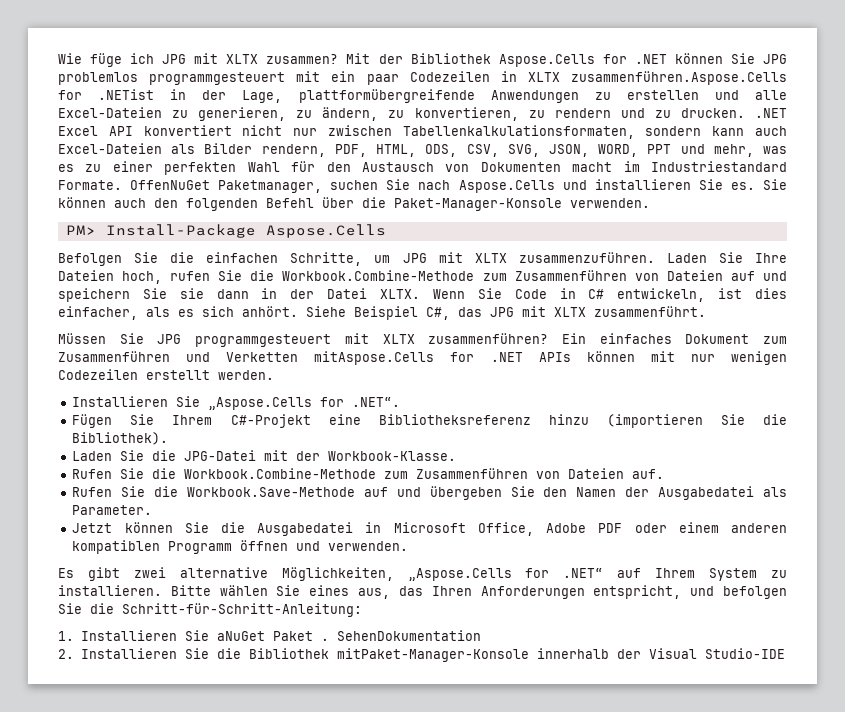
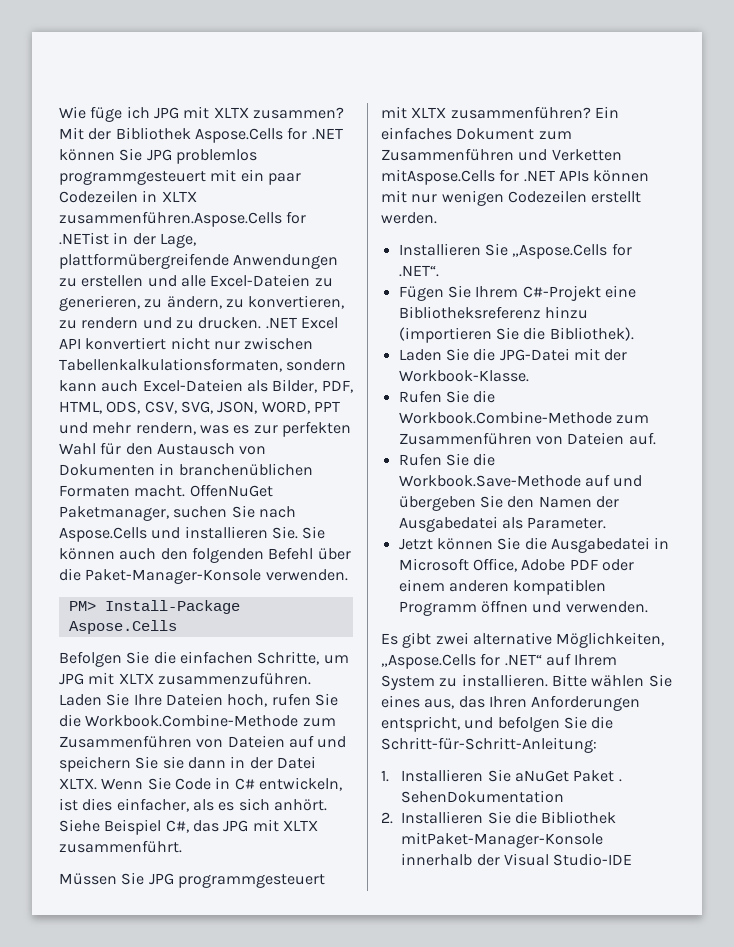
- Mit der Bibliothek Aspose.Cells for .NET können Sie JPG problemlos programmgesteuert mit ein paar Codezeilen in XLTX zusammenführen.Aspose.Cells for .NETist in der Lage, plattformübergreifende Anwendungen zu erstellen und alle Excel-Dateien zu generieren, zu ändern, zu konvertieren, zu rendern und zu drucken. .NET Excel API konvertiert nicht nur zwischen Tabellenkalkulationsformaten, sondern kann auch Excel-Dateien als Bilder rendern, PDF, HTML, ODS, CSV, SVG, JSON, WORD, PPT und mehr, was es zu einer perfekten Wahl für den Austausch von Dokumenten macht im Industriestandard Formate.
+ Mit der Bibliothek Aspose.Cells for .NET können Sie JPG problemlos programmgesteuert mit ein paar Codezeilen in XLTX zusammenführen.Aspose.Cells for .NETist in der Lage, plattformübergreifende Anwendungen zu erstellen und alle Excel-Dateien zu generieren, zu ändern, zu konvertieren, zu rendern und zu drucken. .NET Excel API konvertiert nicht nur zwischen Tabellenkalkulationsformaten, sondern kann auch Excel-Dateien als Bilder, PDF, HTML, ODS, CSV, SVG, JSON, WORD, PPT und mehr rendern, was es zur perfekten Wahl für den Austausch von Dokumenten in branchenüblichen Formaten macht.
- OffenNuGet Paketmanager, suchen Sie nach Aspose.Cells und installieren Sie es. Sie können auch den folgenden Befehl über die Paket-Manager-Konsole verwenden.
+ OffenNuGet Paketmanager, suchen Sie nach Aspose.Cells und installieren Sie. Sie können auch den folgenden Befehl über die Paket-Manager-Konsole verwenden.

